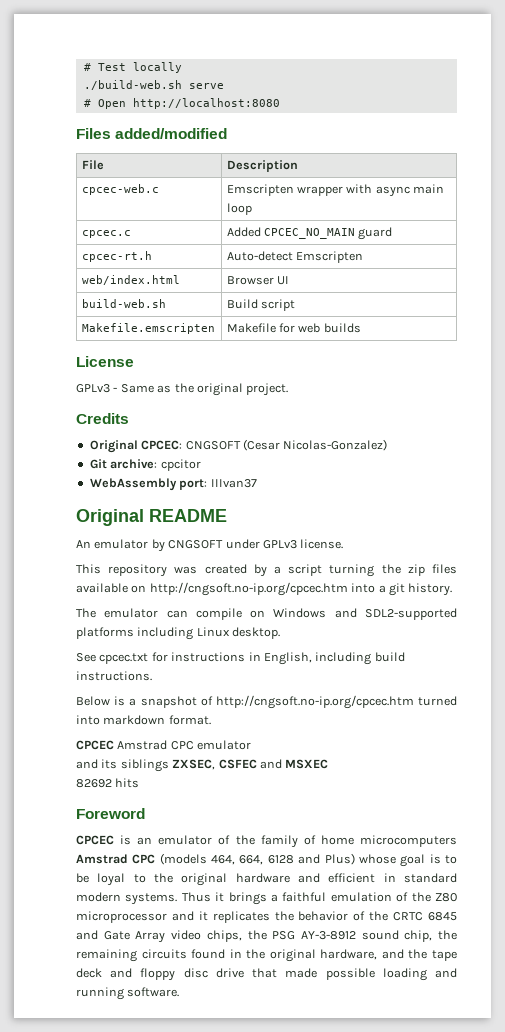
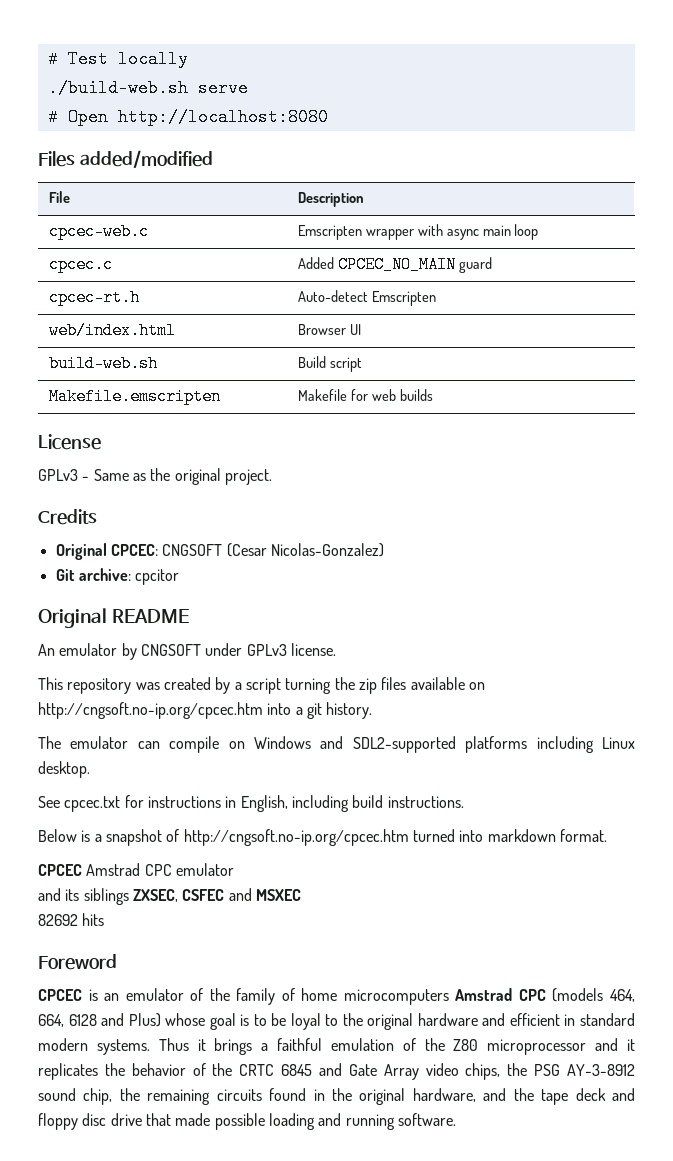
- WebAssembly port: IIIvan37

